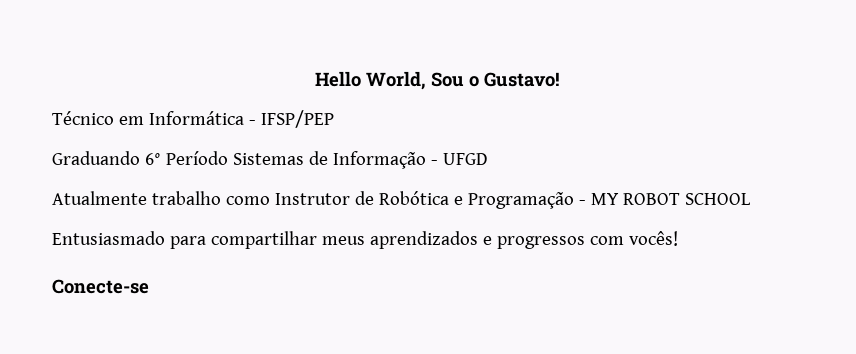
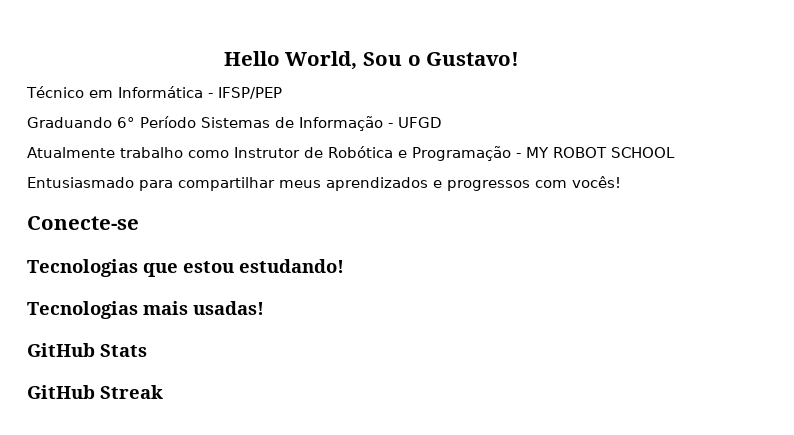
+ Tecnologias que estou estudando!
+ Tecnologias mais usadas!
+ GitHub Stats
+ GitHub Streak

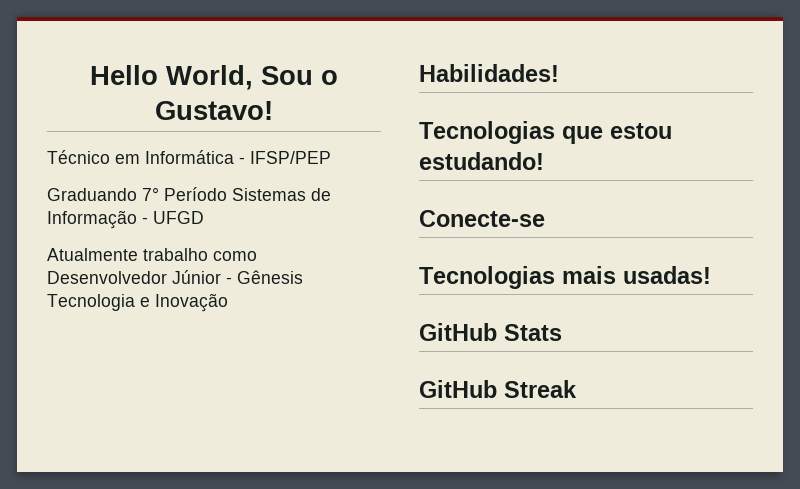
- Graduando 6° Período Sistemas de Informação - UFGD
+ Graduando 7° Período Sistemas de Informação - UFGD
- Atualmente trabalho como Instrutor de Robótica e Programação - MY ROBOT SCHOOL
- Entusiasmado para compartilhar meus aprendizados e progressos com vocês!
- Conecte-se
+ Atualmente trabalho como Desenvolvedor Júnior - Gênesis Tecnologia e Inovação
+ Habilidades!
+ Conecte-se

